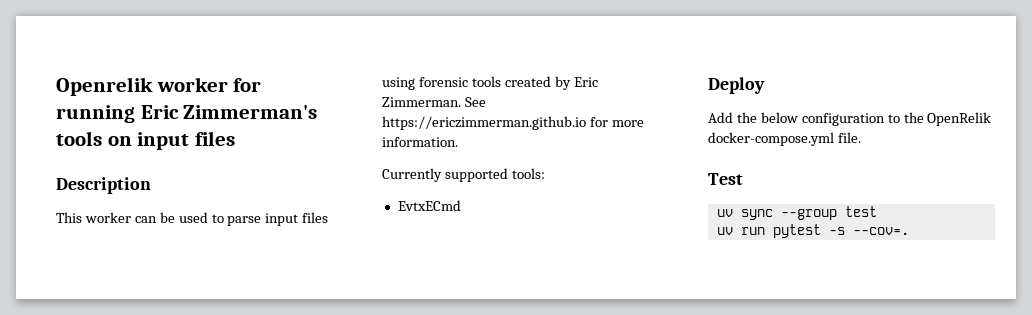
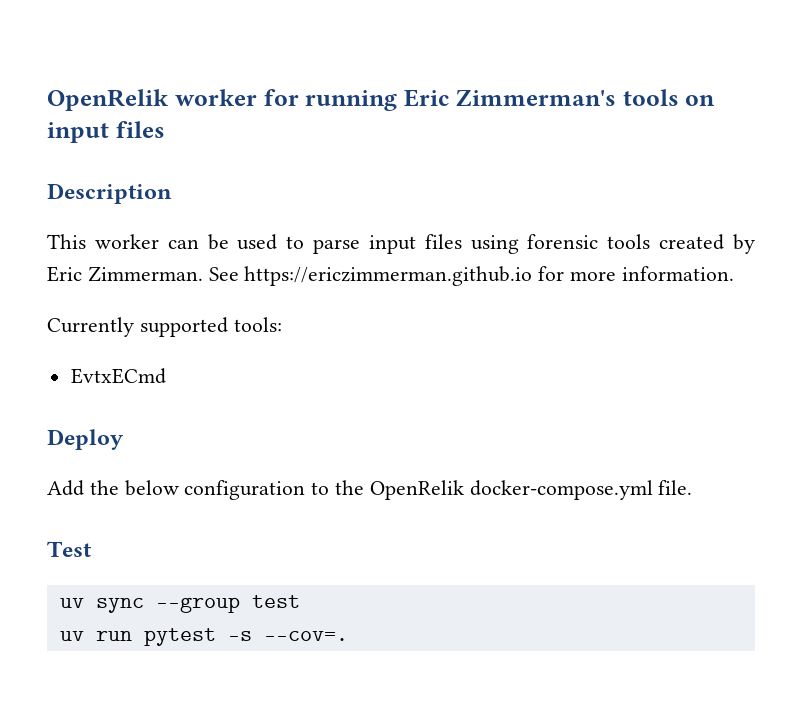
- Openrelik worker for running Eric Zimmerman's tools on input files
+ OpenRelik worker for running Eric Zimmerman's tools on input files

